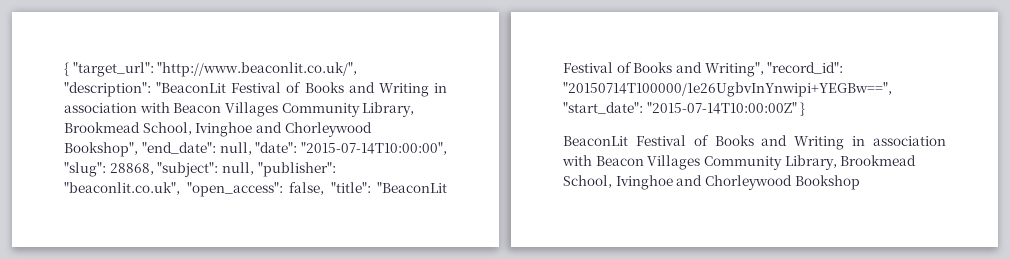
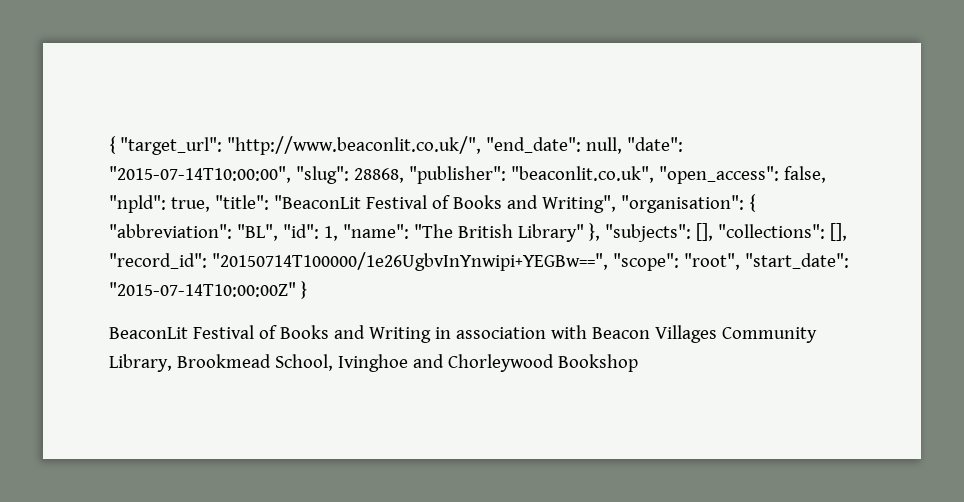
- { "target_url": "http://www.beaconlit.co.uk/", "description": "BeaconLit Festival of Books and Writing in association with Beacon Villages Community Library, Brookmead School, Ivinghoe and Chorleywood Bookshop", "end_date": null, "date": "2015-07-14T10:00:00", "slug": 28868, "subject": null, "publisher": "beaconlit.co.uk", "open_access": false, "title": "BeaconLit Festival of Books and Writing", "record_id": "20150714T100000/1e26UgbvInYnwipi+YEGBw==", "start_date": "2015-07-14T10:00:00Z" }
+ { "target_url": "http://www.beaconlit.co.uk/", "end_date": null, "date": "2015-07-14T10:00:00", "slug": 28868, "publisher": "beaconlit.co.uk", "open_access": false, "npld": true, "title": "BeaconLit Festival of Books and Writing", "organisation": { "abbreviation": "BL", "id": 1, "name": "The British Library" }, "subjects": [], "collections": [], "record_id": "20150714T100000/1e26UgbvInYnwipi+YEGBw==", "scope": "root", "start_date": "2015-07-14T10:00:00Z" }

